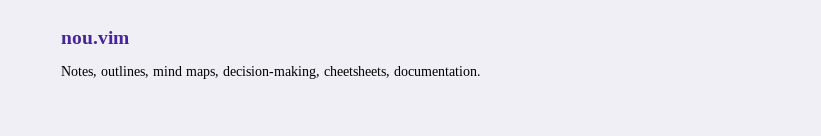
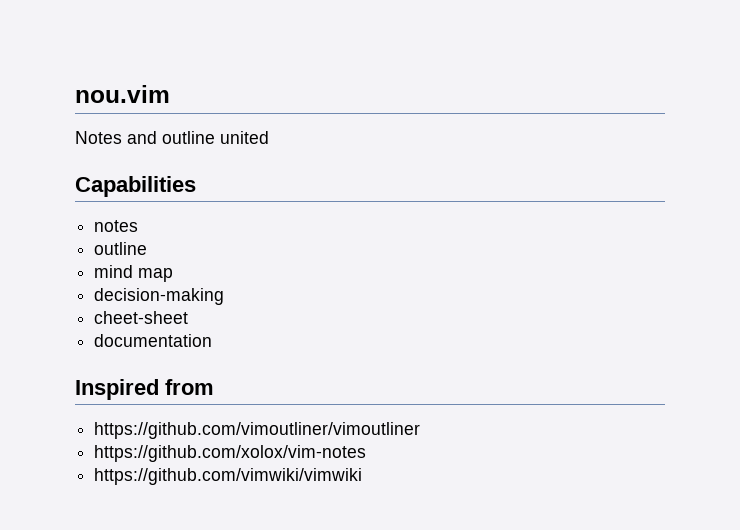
- Notes, outlines, mind maps, decision-making, cheetsheets, documentation.
+ Notes and outline united
+ Capabilities
+ notes
+ outline
+ mind map
+ decision-making
+ cheet-sheet
+ documentation
+ Inspired from
+ https://github.com/vimoutliner/vimoutliner
+ https://github.com/xolox/vim-notes
+ https://github.com/vimwiki/vimwiki

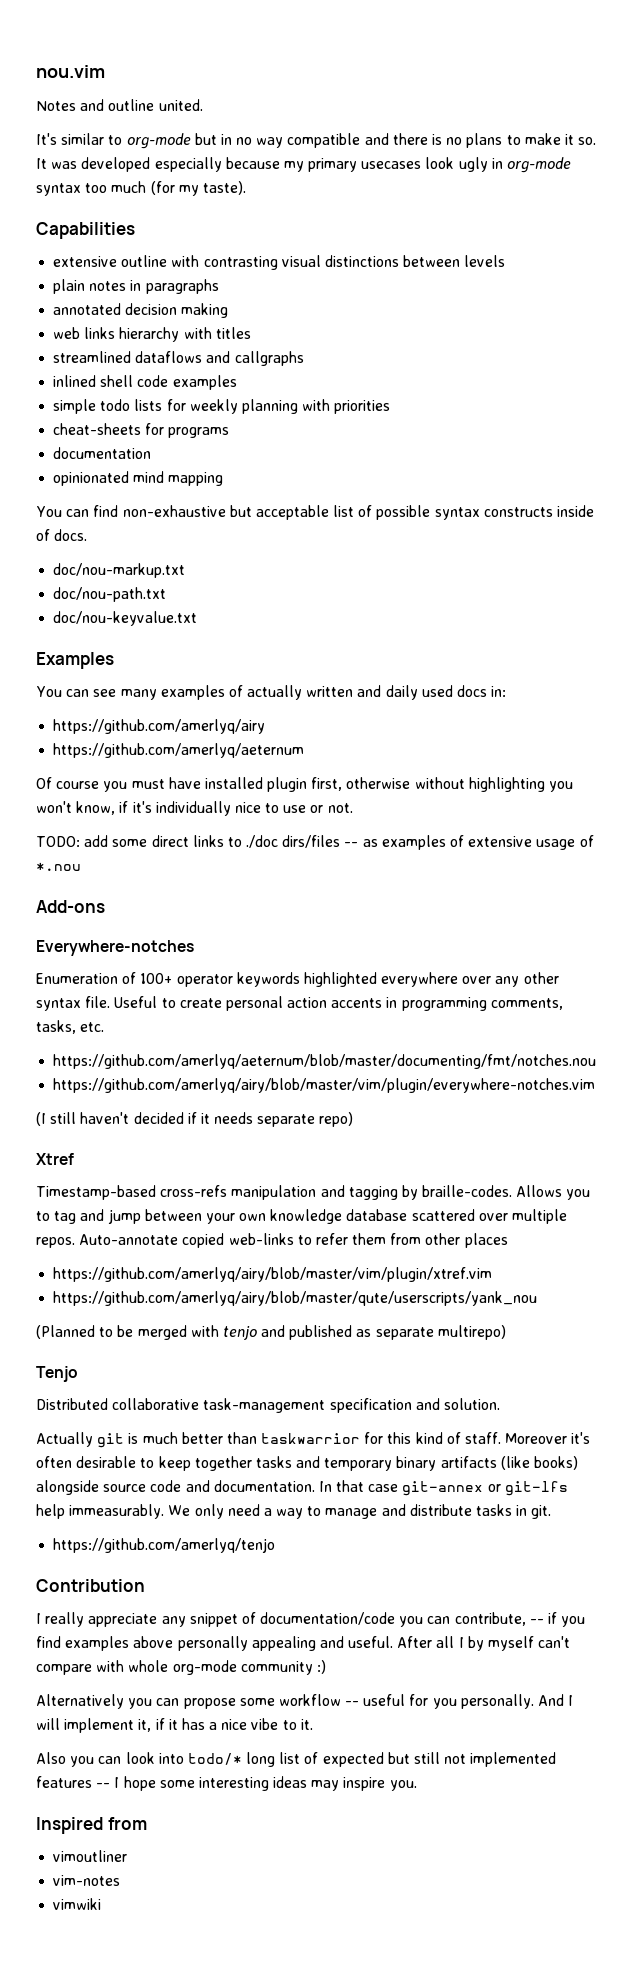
- Notes and outline united
+ Notes and outline united.
+ It's similar to org-mode but in no way compatible and there is no plans to make it so. It was developed especially because my primary usecases look ugly in org-mode syntax too much (for my taste).
  Capabilities
- notes
- outline
- mind map
- decision-making
- cheet-sheet
+ extensive outline with contrasting visual distinctions between levels
+ plain notes in paragraphs
+ annotated decision making
+ web links hierarchy with titles
+ streamlined dataflows and callgraphs
+ inlined shell code examples
+ simple todo lists for weekly planning with priorities
+ cheat-sheets for programs
  documentation
+ opinionated mind mapping
+ You can find non-exhaustive but acceptable list of possible syntax constructs inside of docs.
+ doc/nou-markup.txt
+ doc/nou-path.txt
+ doc/nou-keyvalue.txt
+ Examples
+ You can see many examples of actually written and daily used docs in:
+ https://github.com/amerlyq/airy
+ https://github.com/amerlyq/aeternum
+ Of course you must have installed plugin first, otherwise without highlighting you won't know, if it's individually nice to use or not.
+ TODO: add some direct links to ./doc dirs/files -- as examples of extensive usage of *.nou
+ Add-ons
+ Everywhere-notches
+ Enumeration of 100+ operator keywords highlighted everywhere over any other syntax file. Useful to create personal action accents in programming comments, tasks, etc.
+ https://github.com/amerlyq/aeternum/blob/master/documenting/fmt/notches.nou
+ https://github.com/amerlyq/airy/blob/master/vim/plugin/everywhere-notches.vim
+ (I still haven't decided if it needs separate repo)
+ Xtref
+ Timestamp-based cross-refs manipulation and tagging by braille-codes. Allows you to tag and jump between your own knowledge database scattered over multiple repos. Auto-annotate copied web-links to refer them from other places
+ https://github.com/amerlyq/airy/blob/master/vim/plugin/xtref.vim
+ https://github.com/amerlyq/airy/blob/master/qute/userscripts/yank_nou
+ (Planned to be merged with tenjo and published as separate multirepo)
+ Tenjo
+ Distributed collaborative task-management specification and solution.
+ Actually git is much better than taskwarrior for this kind of staff. Moreover it's often desirable to keep together tasks and temporary binary artifacts (like books) alongside source code and documentation. In that case git-annex or git-lfs help immeasurably. We only need a way to manage and distribute tasks in git.
+ https://github.com/amerlyq/tenjo
+ Contribution
+ I really appreciate any snippet of documentation/code you can contribute, -- if you find examples above personally appealing and useful. After all I by myself can't compare with whole org-mode community :)
+ Alternatively you can propose some workflow -- useful for you personally. And I will implement it, if it has a nice vibe to it.
+ Also you can look into todo/* long list of expected but still not implemented features -- I hope some interesting ideas may inspire you.
- https://github.com/vimoutliner/vimoutliner
- https://github.com/xolox/vim-notes
- https://github.com/vimwiki/vimwiki
+ vimoutliner
+ vim-notes
+ vimwiki

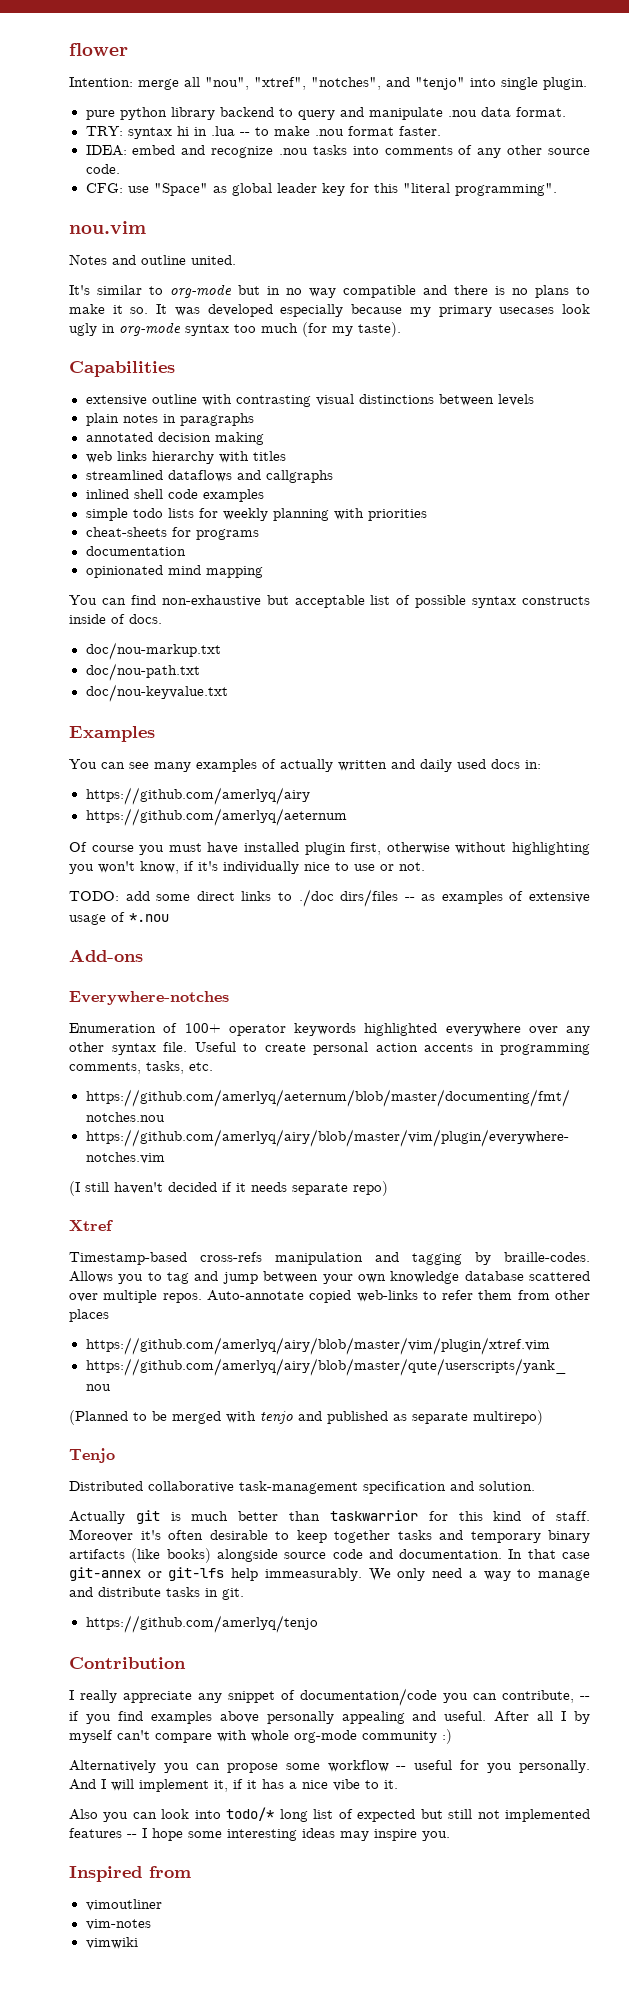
+ flower
+ Intention: merge all "nou", "xtref", "notches", and "tenjo" into single plugin.
+ pure python library backend to query and manipulate .nou data format.
+ TRY: syntax hi in .lua -- to make .nou format faster.
+ IDEA: embed and recognize .nou tasks into comments of any other source code.
+ CFG: use "Space" as global leader key for this "literal programming".

